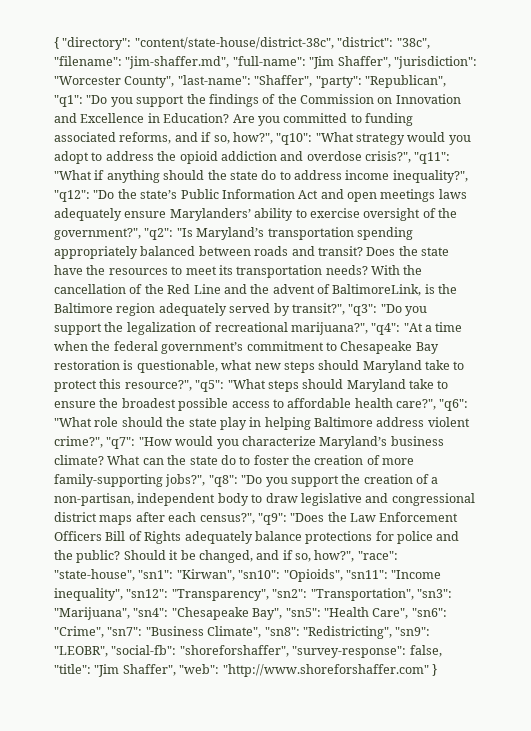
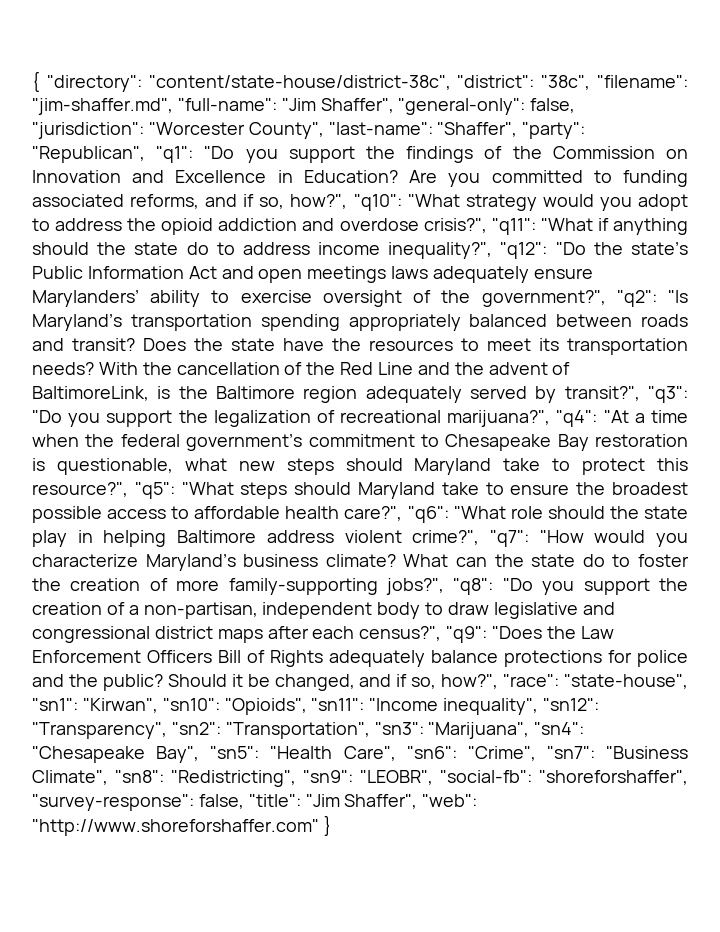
- { "directory": "content/state-house/district-38c", "district": "38c", "filename": "jim-shaffer.md", "full-name": "Jim Shaffer", "jurisdiction": "Worcester County", "last-name": "Shaffer", "party": "Republican", "q1": "Do you support the findings of the Commission on Innovation and Excellence in Education?
+ { "directory": "content/state-house/district-38c", "district": "38c", "filename": "jim-shaffer.md", "full-name": "Jim Shaffer", "general-only": false, "jurisdiction": "Worcester County", "last-name": "Shaffer", "party": "Republican", "q1": "Do you support the findings of the Commission on Innovation and Excellence in Education?

